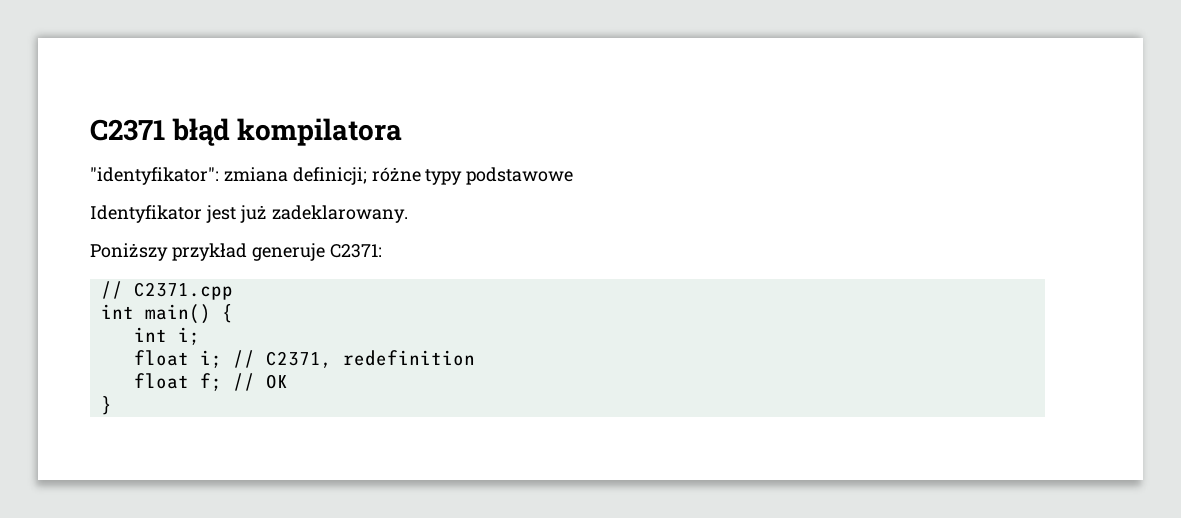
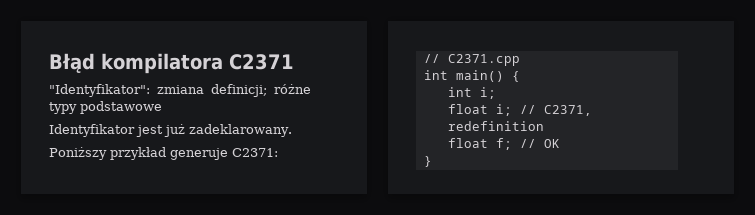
- C2371 błąd kompilatora
- "identyfikator": zmiana definicji; różne typy podstawowe
+ Błąd kompilatora C2371
+ "Identyfikator": zmiana definicji; różne typy podstawowe

